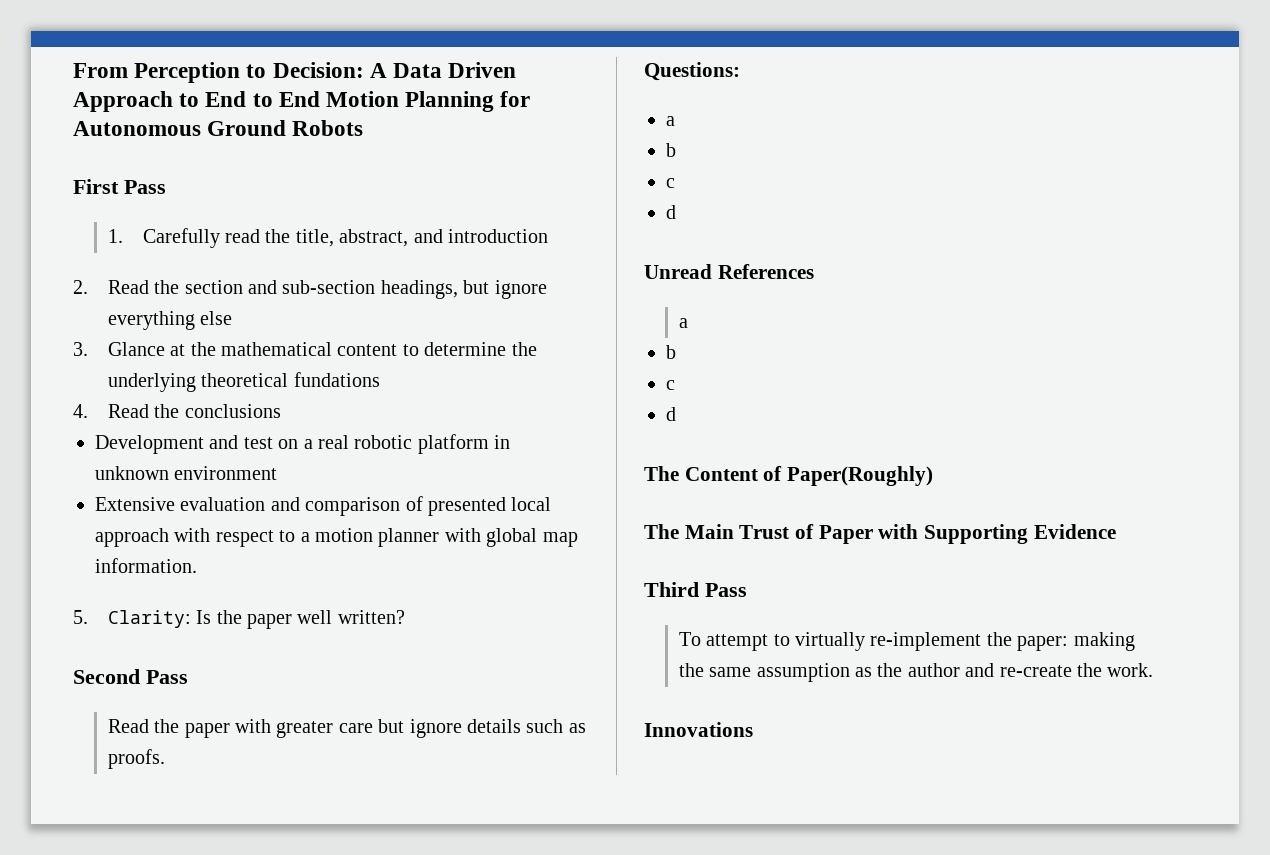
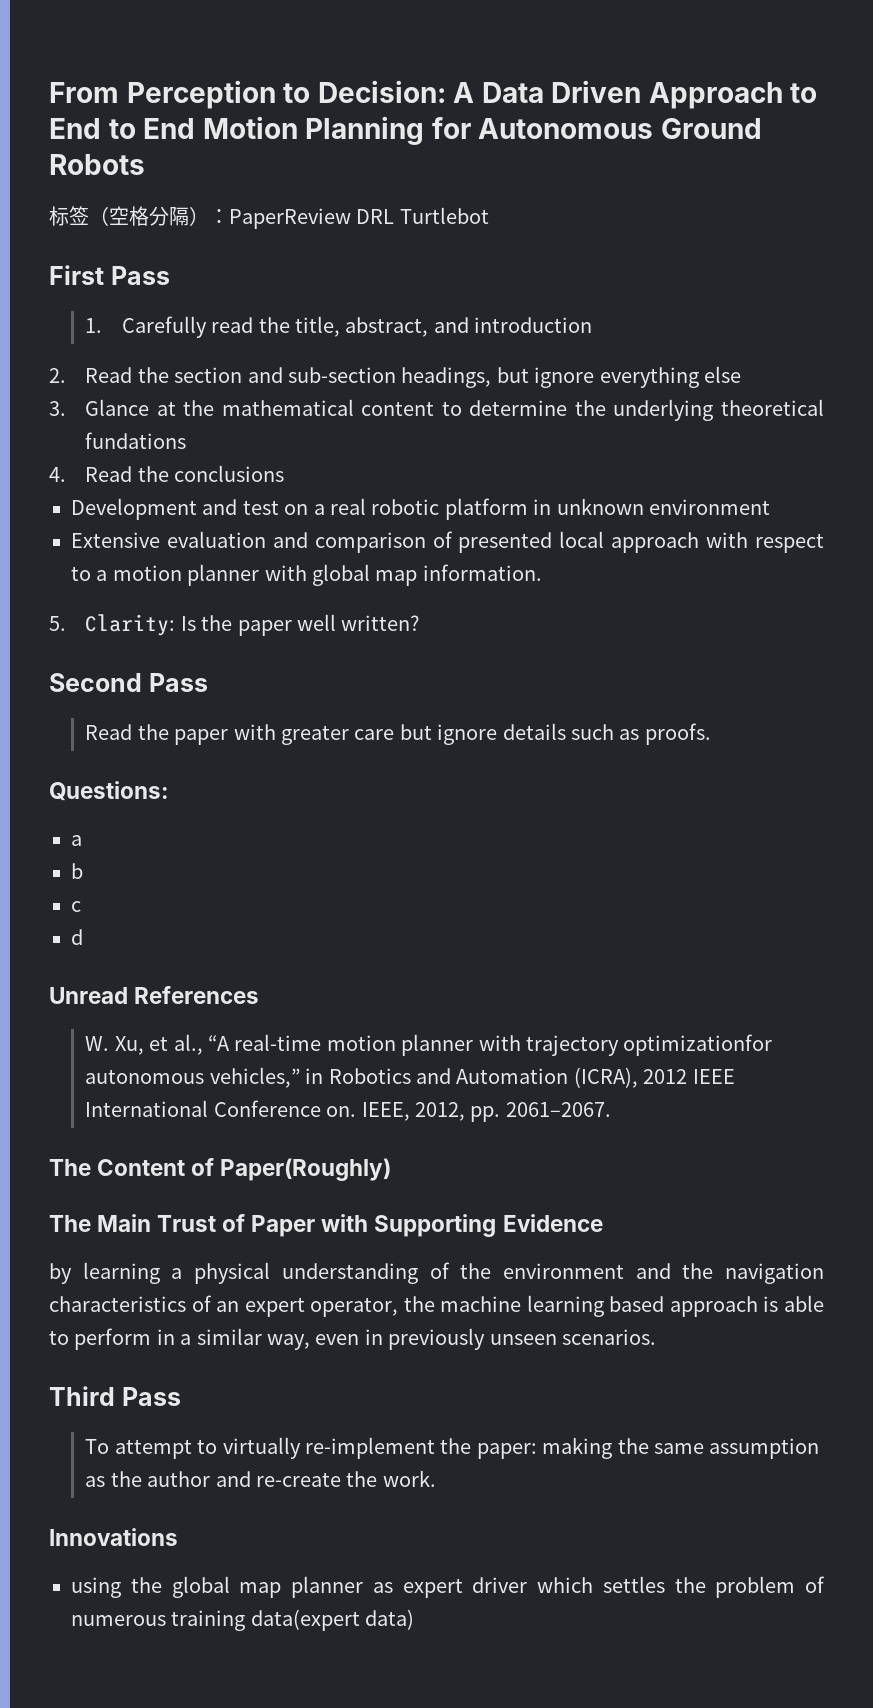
+ 标签（空格分隔）：PaperReview DRL Turtlebot
  Unread References
- a
- b
- c
- d
+ W. Xu, et al., “A real-time motion planner with trajectory optimizationfor autonomous vehicles,” in Robotics and Automation (ICRA), 2012 IEEE International Conference on. IEEE, 2012, pp. 2061–2067.
+ by learning a physical understanding of the environment and the navigation characteristics of an expert operator, the machine learning based approach is able to perform in a similar way, even in previously unseen scenarios.
+ using the global map planner as expert driver which settles the problem of numerous training data(expert data)

